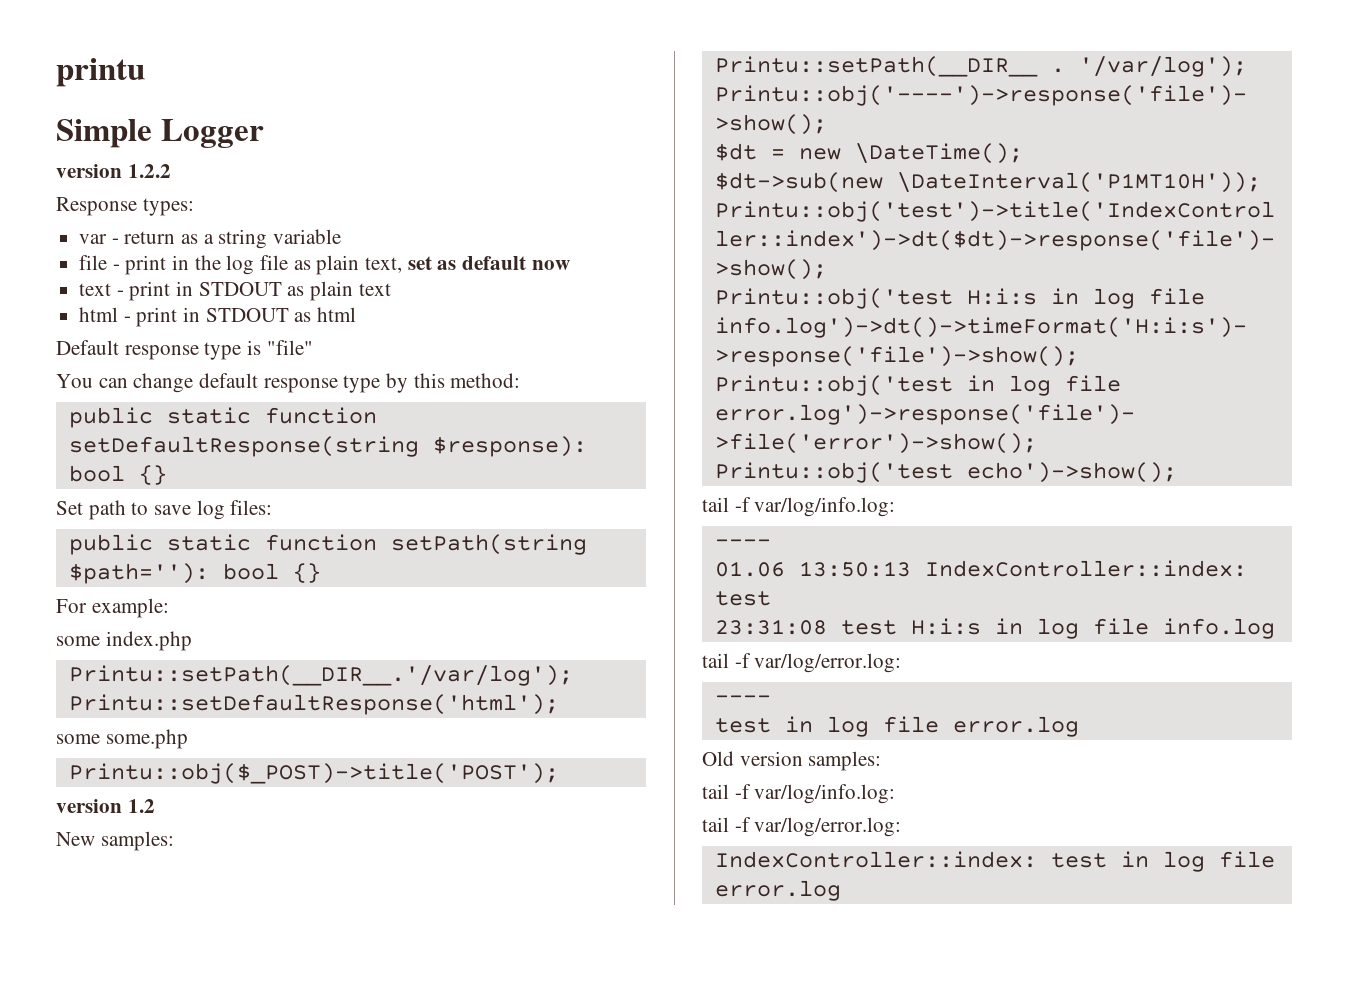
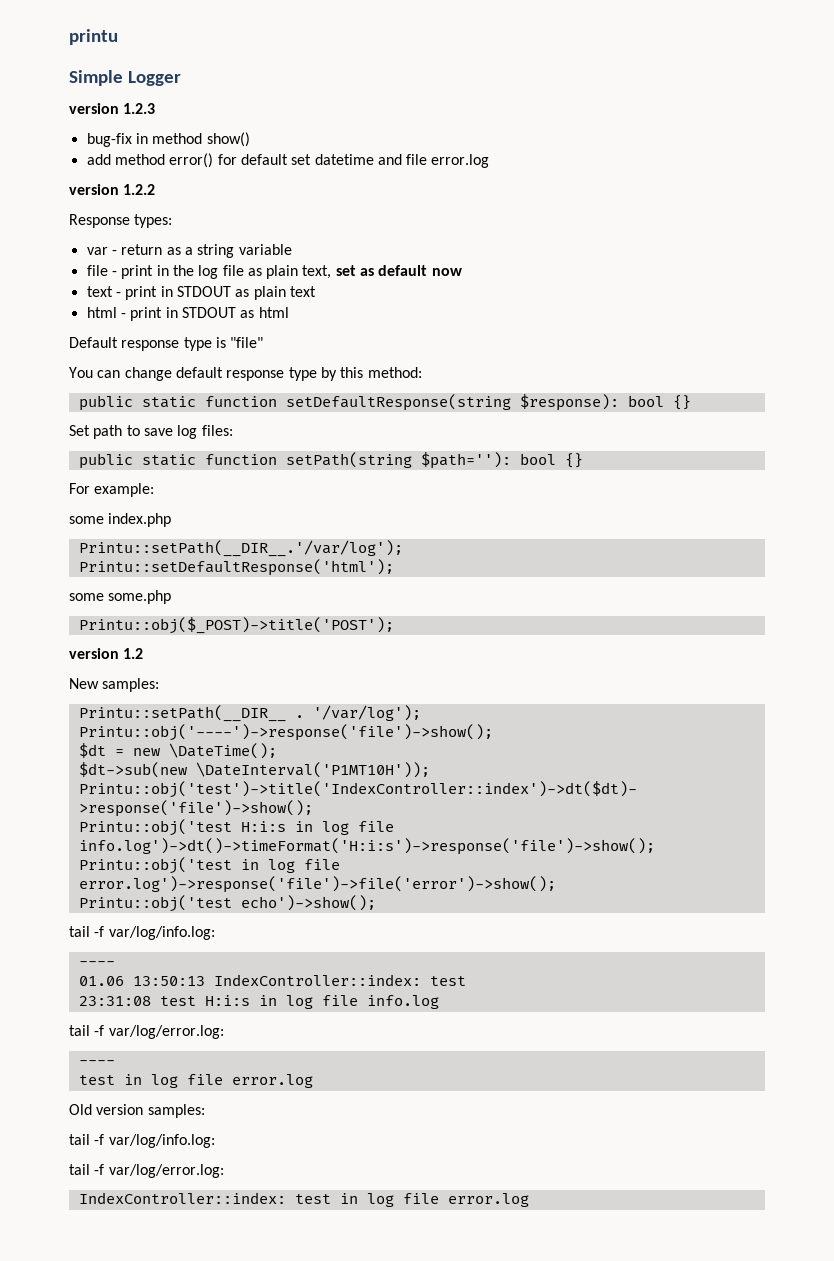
+ version 1.2.3
+ bug-fix in method show()
+ add method error() for default set datetime and file error.log

